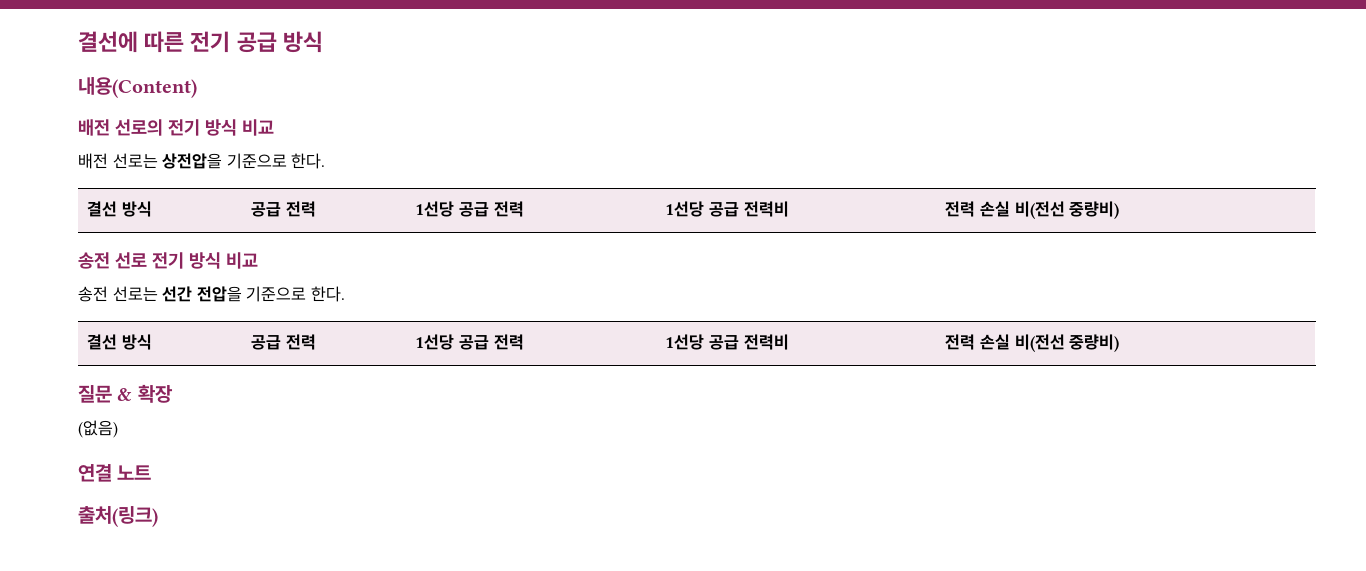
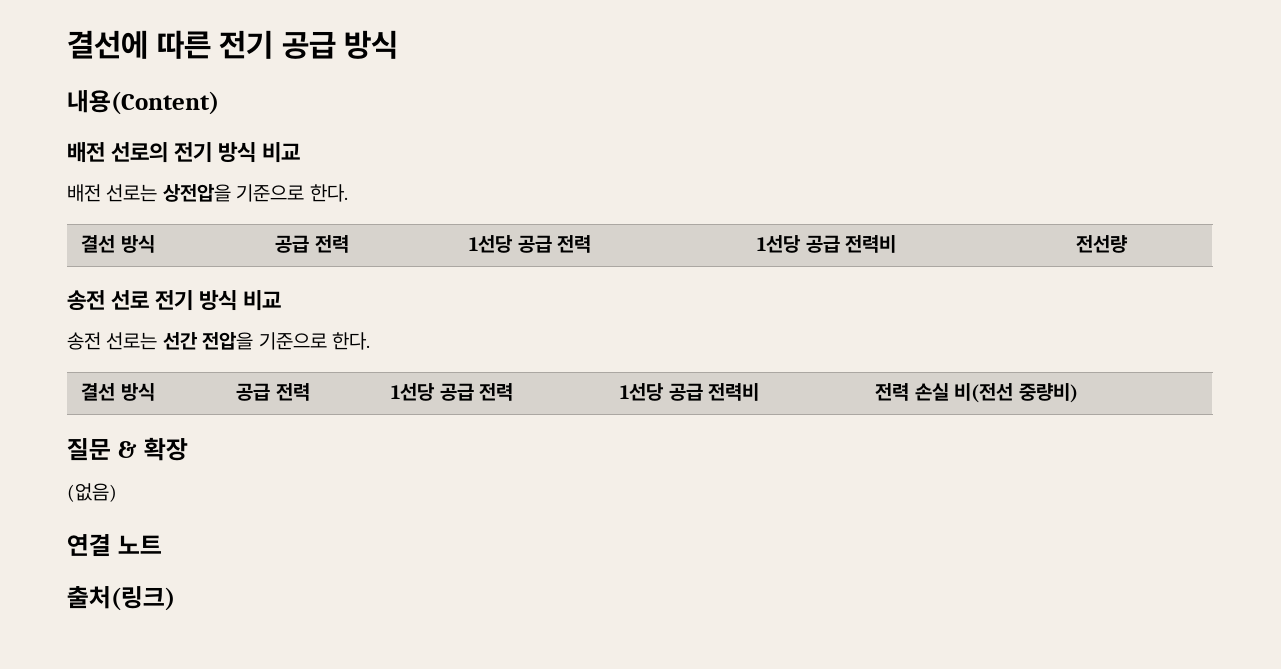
  배전 선로는 상전압을 기준으로 한다.
- 결선 방식 | 공급 전력 | 1선당 공급 전력 | 1선당 공급 전력비 | 전력 손실 비(전선 중량비)
+ 결선 방식 | 공급 전력 | 1선당 공급 전력 | 1선당 공급 전력비 | 전선량

